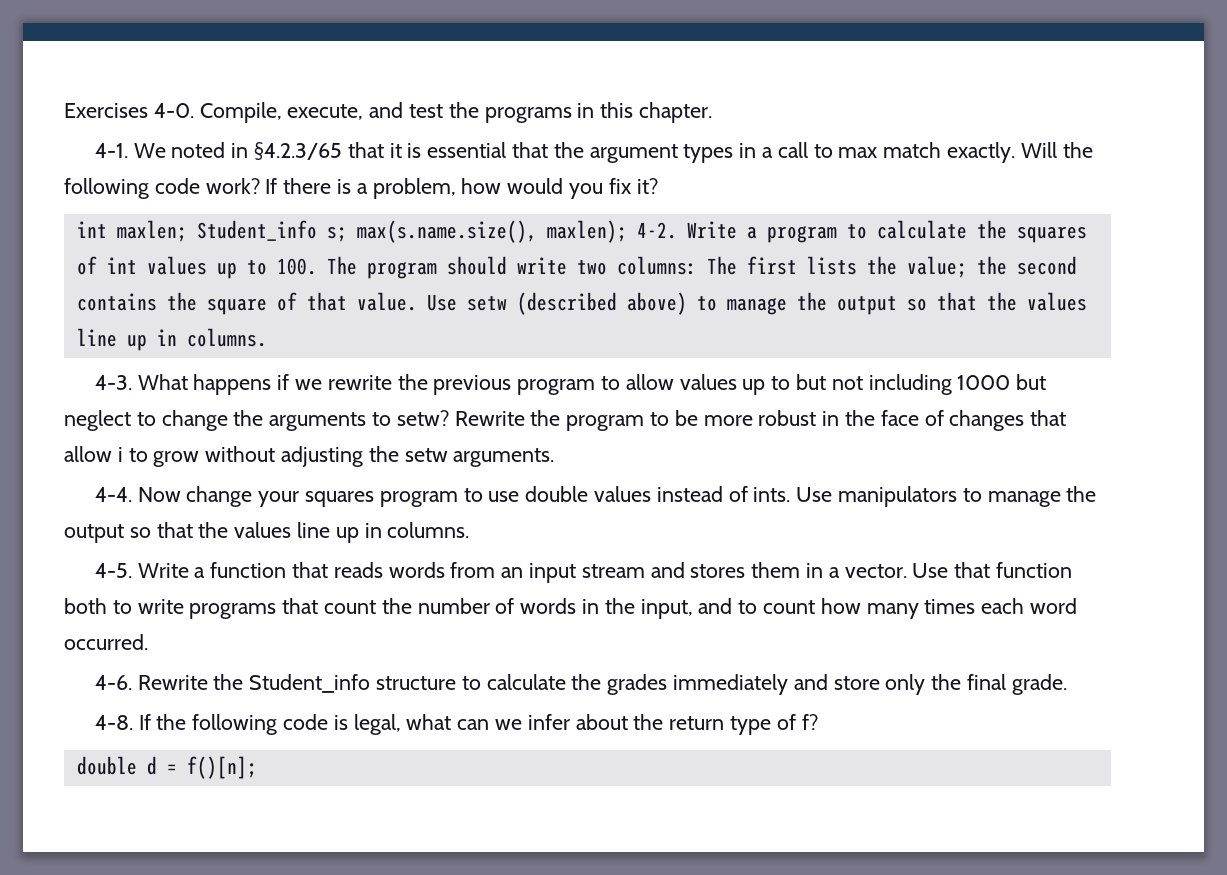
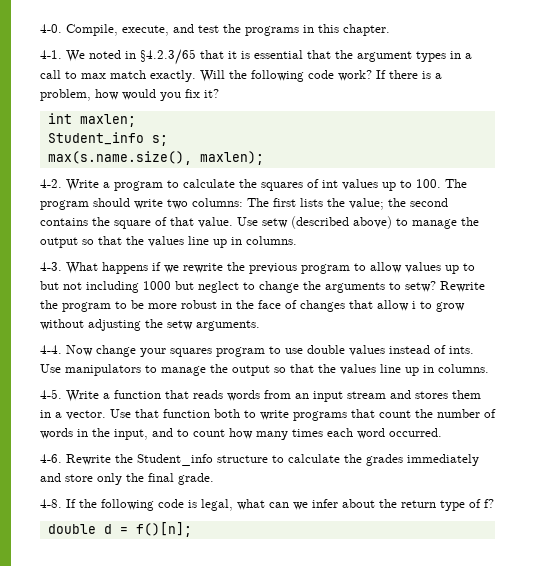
- Exercises 4-0.
+ 4-0.
- int maxlen; Student_info s; max(s.name.size(), maxlen); 4-2.
+ int maxlen;
+ Student_info s;
+ max(s.name.size(), maxlen);
+ 4-2.

